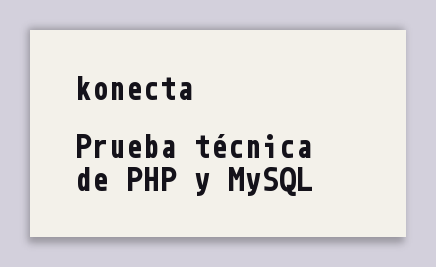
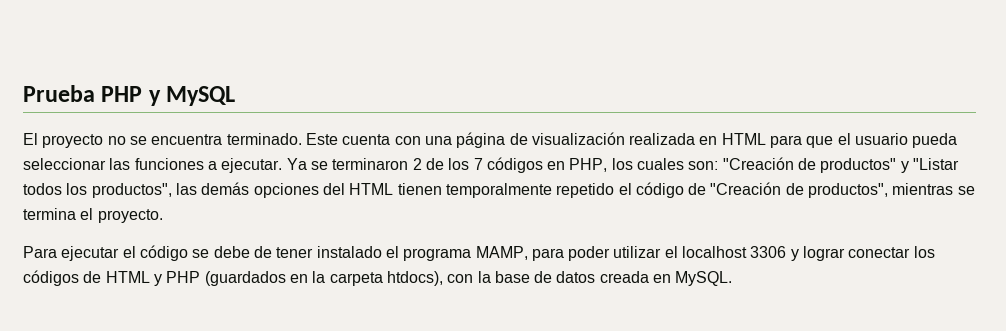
- konecta
- Prueba técnica de PHP y MySQL
+ Prueba PHP y MySQL
+ El proyecto no se encuentra terminado. Este cuenta con una página de visualización realizada en HTML para que el usuario pueda seleccionar las funciones a ejecutar. Ya se terminaron 2 de los 7 códigos en PHP, los cuales son: "Creación de productos" y "Listar todos los productos", las demás opciones del HTML tienen temporalmente repetido el código de "Creación de productos", mientras se termina el proyecto.
+ Para ejecutar el código se debe de tener instalado el programa MAMP, para poder utilizar el localhost 3306 y lograr conectar los códigos de HTML y PHP (guardados en la carpeta htdocs), con la base de datos creada en MySQL.

